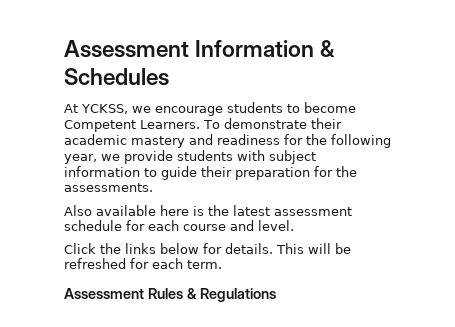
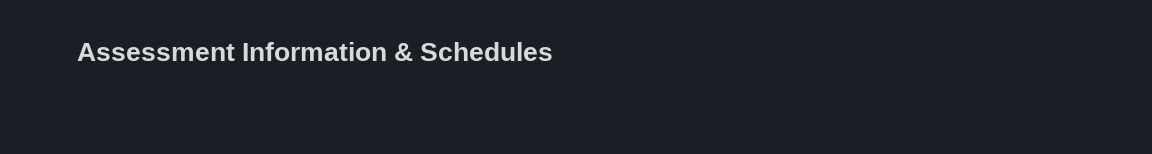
- At YCKSS, we encourage students to become Competent Learners. To demonstrate their academic mastery and readiness for the following year, we provide students with subject information to guide their preparation for the assessments.
- Also available here is the latest assessment schedule for each course and level.
- Click the links below for details. This will be refreshed for each term.
- Assessment Rules & Regulations

